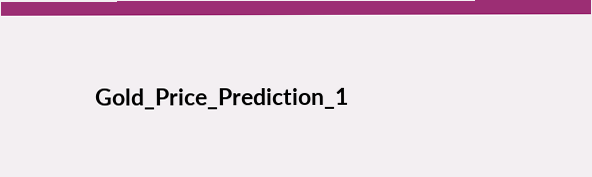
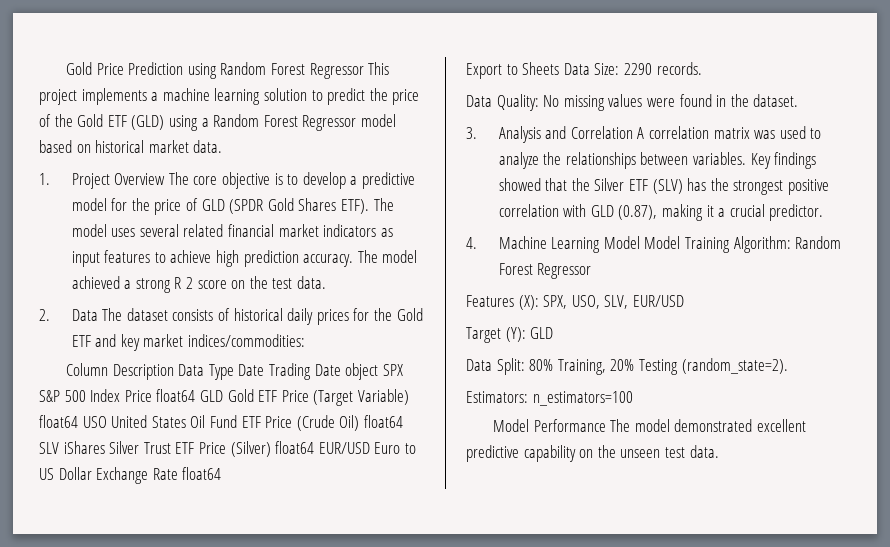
- Gold_Price_Prediction_1
+ Gold Price Prediction using Random Forest Regressor This project implements a machine learning solution to predict the price of the Gold ETF (GLD) using a Random Forest Regressor model based on historical market data.
+ 1. Project Overview The core objective is to develop a predictive model for the price of GLD (SPDR Gold Shares ETF). The model uses several related financial market indicators as input features to achieve high prediction accuracy. The model achieved a strong R 2 score on the test data.
+ 2. Data The dataset consists of historical daily prices for the Gold ETF and key market indices/commodities:
+ Column Description Data Type Date Trading Date object SPX S&P 500 Index Price float64 GLD Gold ETF Price (Target Variable) float64 USO United States Oil Fund ETF Price (Crude Oil) float64 SLV iShares Silver Trust ETF Price (Silver) float64 EUR/USD Euro to US Dollar Exchange Rate float64
+ Export to Sheets Data Size: 2290 records.
+ Data Quality: No missing values were found in the dataset.
+ 3. Analysis and Correlation A correlation matrix was used to analyze the relationships between variables. Key findings showed that the Silver ETF (SLV) has the strongest positive correlation with GLD (0.87), making it a crucial predictor.
+ 4. Machine Learning Model Model Training Algorithm: Random Forest Regressor
+ Features (X): SPX, USO, SLV, EUR/USD
+ Target (Y): GLD
+ Data Split: 80% Training, 20% Testing (random_state=2).
+ Estimators: n_estimators=100
+ Model Performance The model demonstrated excellent predictive capability on the unseen test data.

